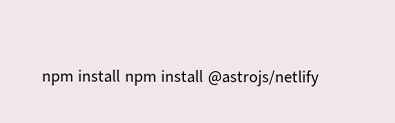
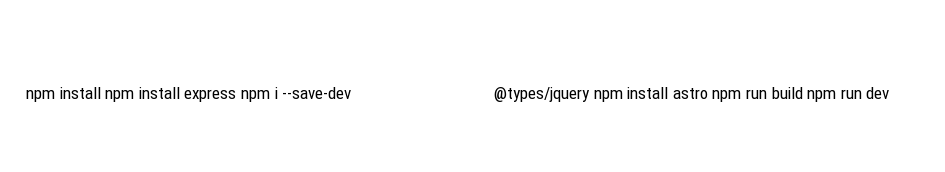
- npm install npm install @astrojs/netlify
+ npm install npm install express npm i --save-dev @types/jquery npm install astro npm run build npm run dev

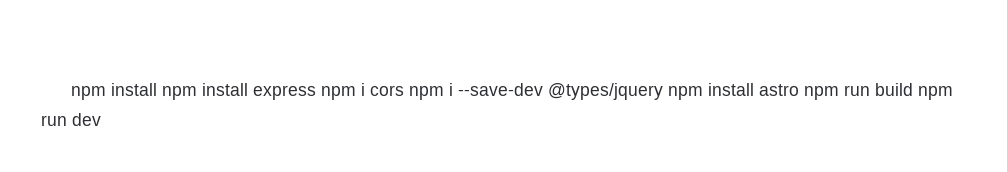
- npm install npm install express npm i --save-dev @types/jquery npm install astro npm run build npm run dev
+ npm install npm install express npm i cors npm i --save-dev @types/jquery npm install astro npm run build npm run dev

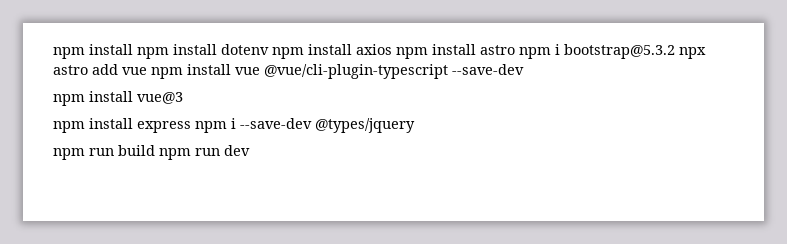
- npm install npm install express npm i cors npm i --save-dev @types/jquery npm install astro npm run build npm run dev
+ npm install npm install dotenv npm install axios npm install astro npm i bootstrap@5.3.2 npx astro add vue npm install vue @vue/cli-plugin-typescript --save-dev
+ npm install vue@3
+ npm install express npm i --save-dev @types/jquery
+ npm run build npm run dev

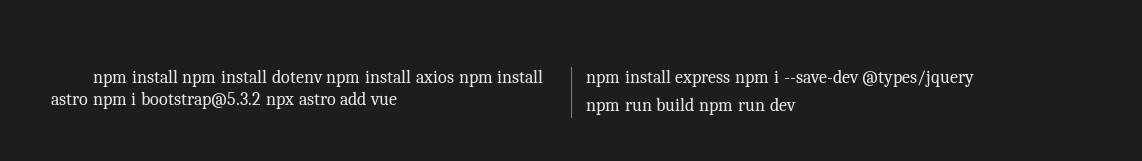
- npm install npm install dotenv npm install axios npm install astro npm i bootstrap@5.3.2 npx astro add vue npm install vue @vue/cli-plugin-typescript --save-dev
- npm install vue@3
+ npm install npm install dotenv npm install axios npm install astro npm i bootstrap@5.3.2 npx astro add vue

